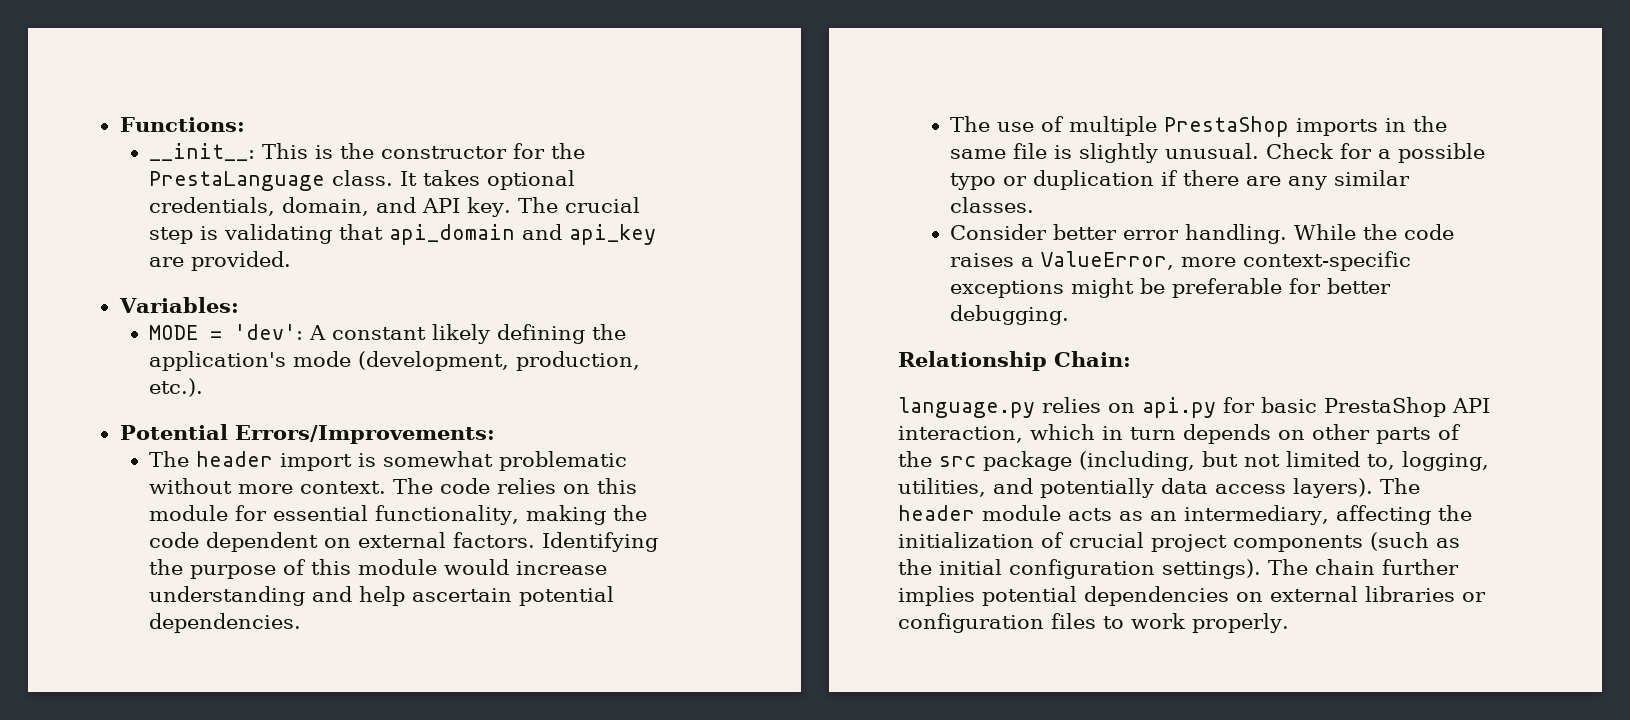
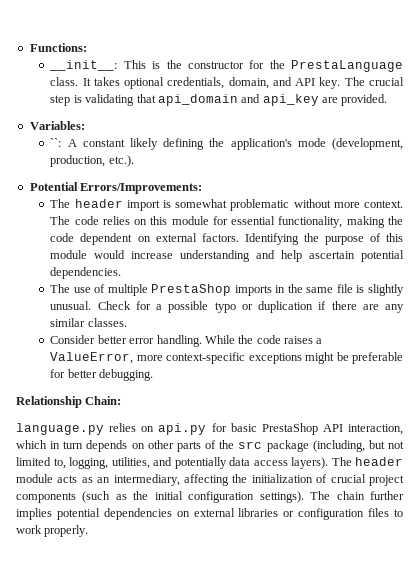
- MODE = 'dev': A constant likely defining the application's mode (development, production, etc.).
+ ``: A constant likely defining the application's mode (development, production, etc.).

